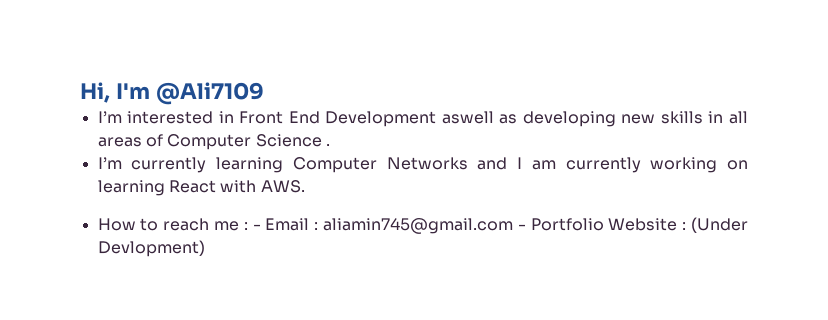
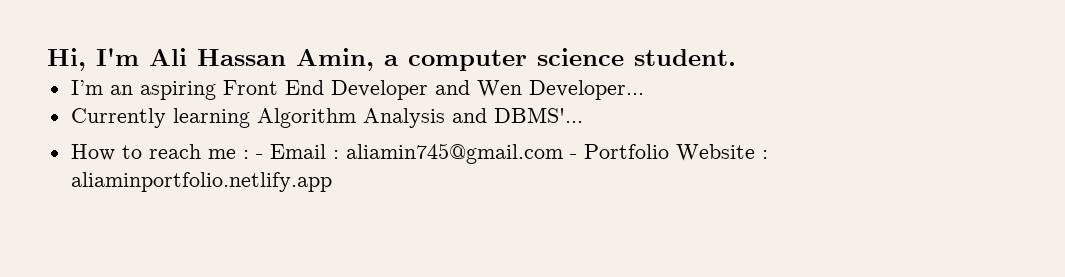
- Hi, I'm @Ali7109
- I’m interested in Front End Development aswell as developing new skills in all areas of Computer Science .
- I’m currently learning Computer Networks and I am currently working on learning React with AWS.
+ Hi, I'm Ali Hassan Amin, a computer science student.
+ I’m an aspiring Front End Developer and Wen Developer...
+ Currently learning Algorithm Analysis and DBMS'...
- How to reach me : - Email : aliamin745@gmail.com - Portfolio Website : (Under Devlopment)
+ How to reach me : - Email : aliamin745@gmail.com - Portfolio Website : aliaminportfolio.netlify.app

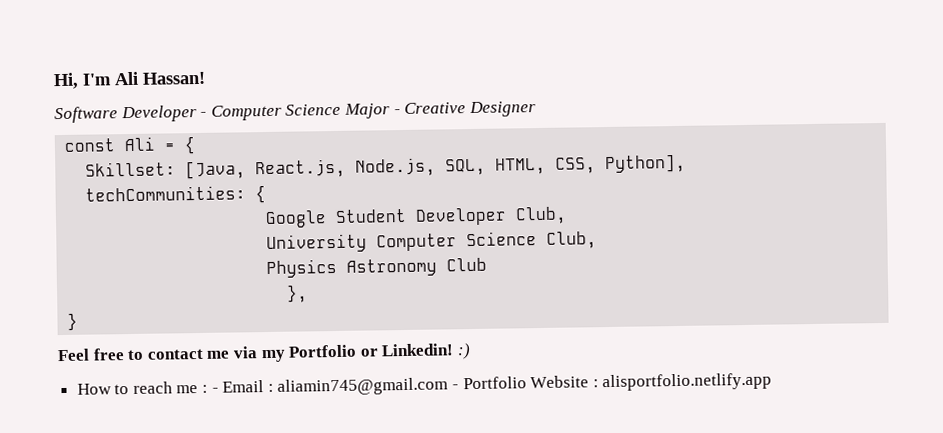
- Hi, I'm Ali Hassan Amin, a computer science student.
- I’m an aspiring Front End Developer and Wen Developer...
- Currently learning Algorithm Analysis and DBMS'...
+ Hi, I'm Ali Hassan!
+ Software Developer - Computer Science Major - Creative Designer
+ const Ali = {
+ Skillset: [Java, React.js, Node.js, SQL, HTML, CSS, Python],
+ techCommunities: {
+ Google Student Developer Club,
+ University Computer Science Club,
+ Physics Astronomy Club
+ },
+ }
+ Feel free to contact me via my Portfolio or Linkedin! :)
- How to reach me : - Email : aliamin745@gmail.com - Portfolio Website : aliaminportfolio.netlify.app
+ How to reach me : - Email : aliamin745@gmail.com - Portfolio Website : alisportfolio.netlify.app

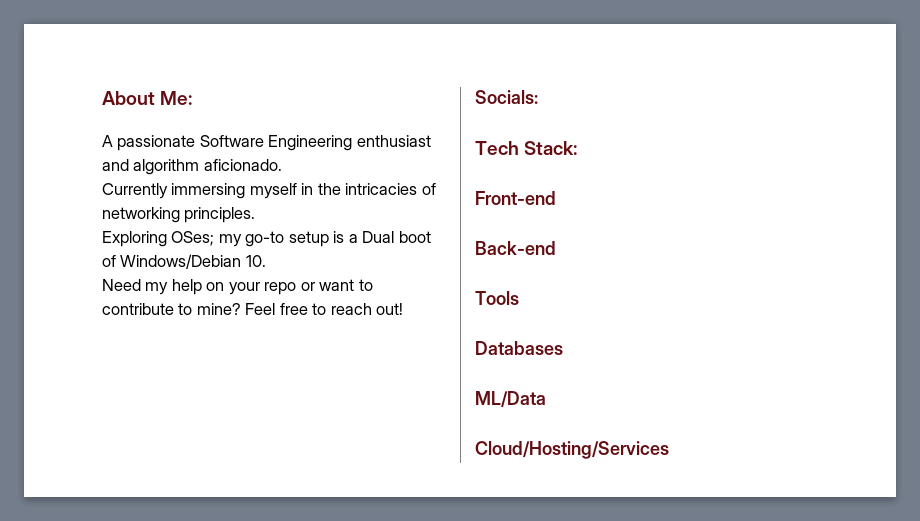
- Hi, I'm Ali Hassan!
- Software Developer - Computer Science Major - Creative Designer
- const Ali = {
- Skillset: [Java, React.js, Node.js, SQL, HTML, CSS, Python],
- techCommunities: {
- Google Student Developer Club,
- University Computer Science Club,
- Physics Astronomy Club
- },
- }
- Feel free to contact me via my Portfolio or Linkedin! :)
- How to reach me : - Email : aliamin745@gmail.com - Portfolio Website : alisportfolio.netlify.app
+ About Me:
+ A passionate Software Engineering enthusiast and algorithm aficionado.
+ Currently immersing myself in the intricacies of networking principles.
+ Exploring OSes; my go-to setup is a Dual boot of Windows/Debian 10.
+ Need my help on your repo or want to contribute to mine? Feel free to reach out!
+ Socials:
+ Tech Stack:
+ Front-end
+ Back-end
+ Tools
+ Databases
+ ML/Data
+ Cloud/Hosting/Services

